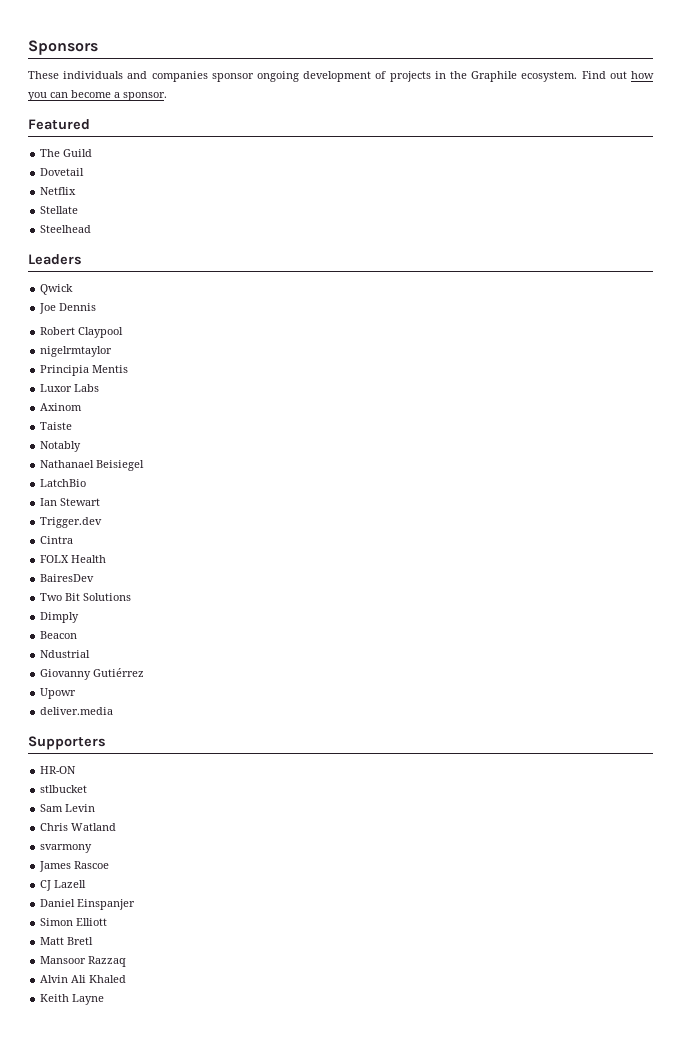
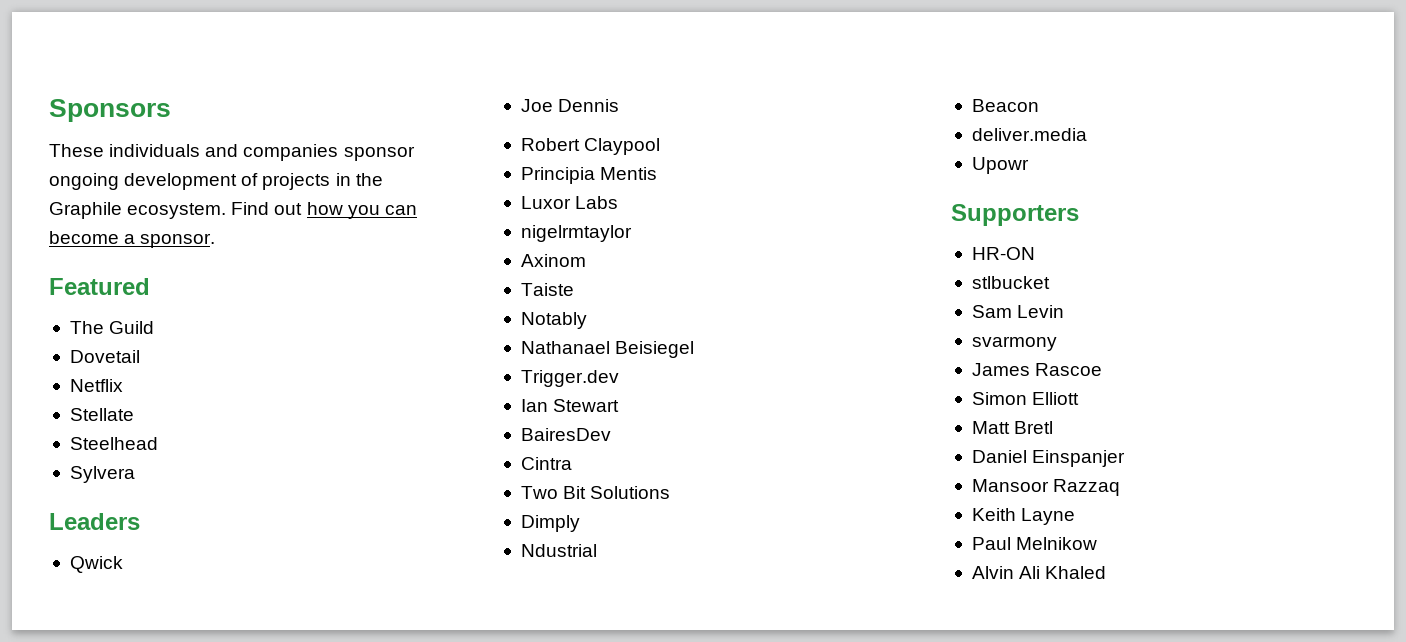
+ Sylvera
- nigelrmtaylor
+ nigelrmtaylor
- LatchBio
+ Trigger.dev
- Trigger.dev
+ BairesDev
- FOLX Health
- BairesDev
+ Ndustrial
- Ndustrial
- Giovanny Gutiérrez
+ deliver.media
- deliver.media
- Chris Watland
- CJ Lazell
- Daniel Einspanjer
+ Daniel Einspanjer
+ Keith Layne
+ Paul Melnikow
- Keith Layne

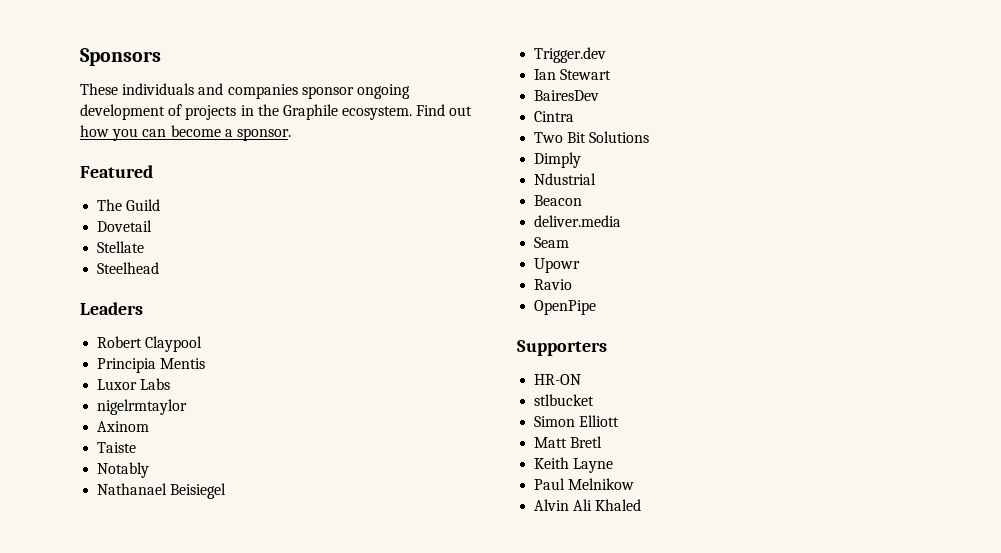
- Netflix
- Sylvera
- Qwick
- Joe Dennis
+ Seam
+ Ravio
+ OpenPipe
- Sam Levin
- svarmony
- James Rascoe
- Daniel Einspanjer
- Mansoor Razzaq

